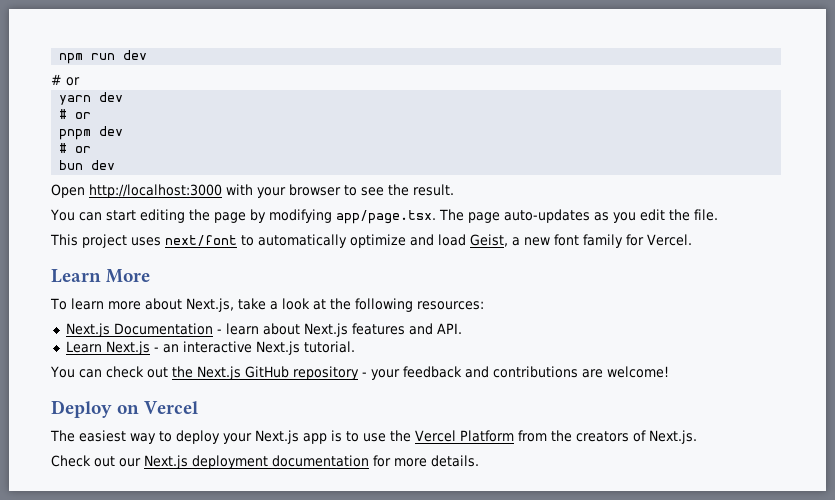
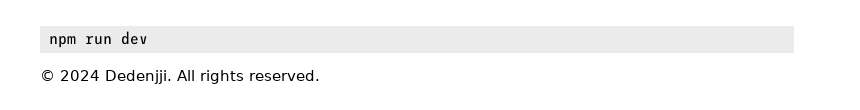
  npm run dev
- # or
- yarn dev
- # or
- pnpm dev
- # or
- bun dev
- Open http://localhost:3000 with your browser to see the result.
- You can start editing the page by modifying app/page.tsx. The page auto-updates as you edit the file.
- This project uses next/font to automatically optimize and load Geist, a new font family for Vercel.
- Learn More
- To learn more about Next.js, take a look at the following resources:
- Next.js Documentation - learn about Next.js features and API.
- Learn Next.js - an interactive Next.js tutorial.
- You can check out the Next.js GitHub repository - your feedback and contributions are welcome!
- Deploy on Vercel
- The easiest way to deploy your Next.js app is to use the Vercel Platform from the creators of Next.js.
- Check out our Next.js deployment documentation for more details.
+ © 2024 Dedenjji. All rights reserved.

